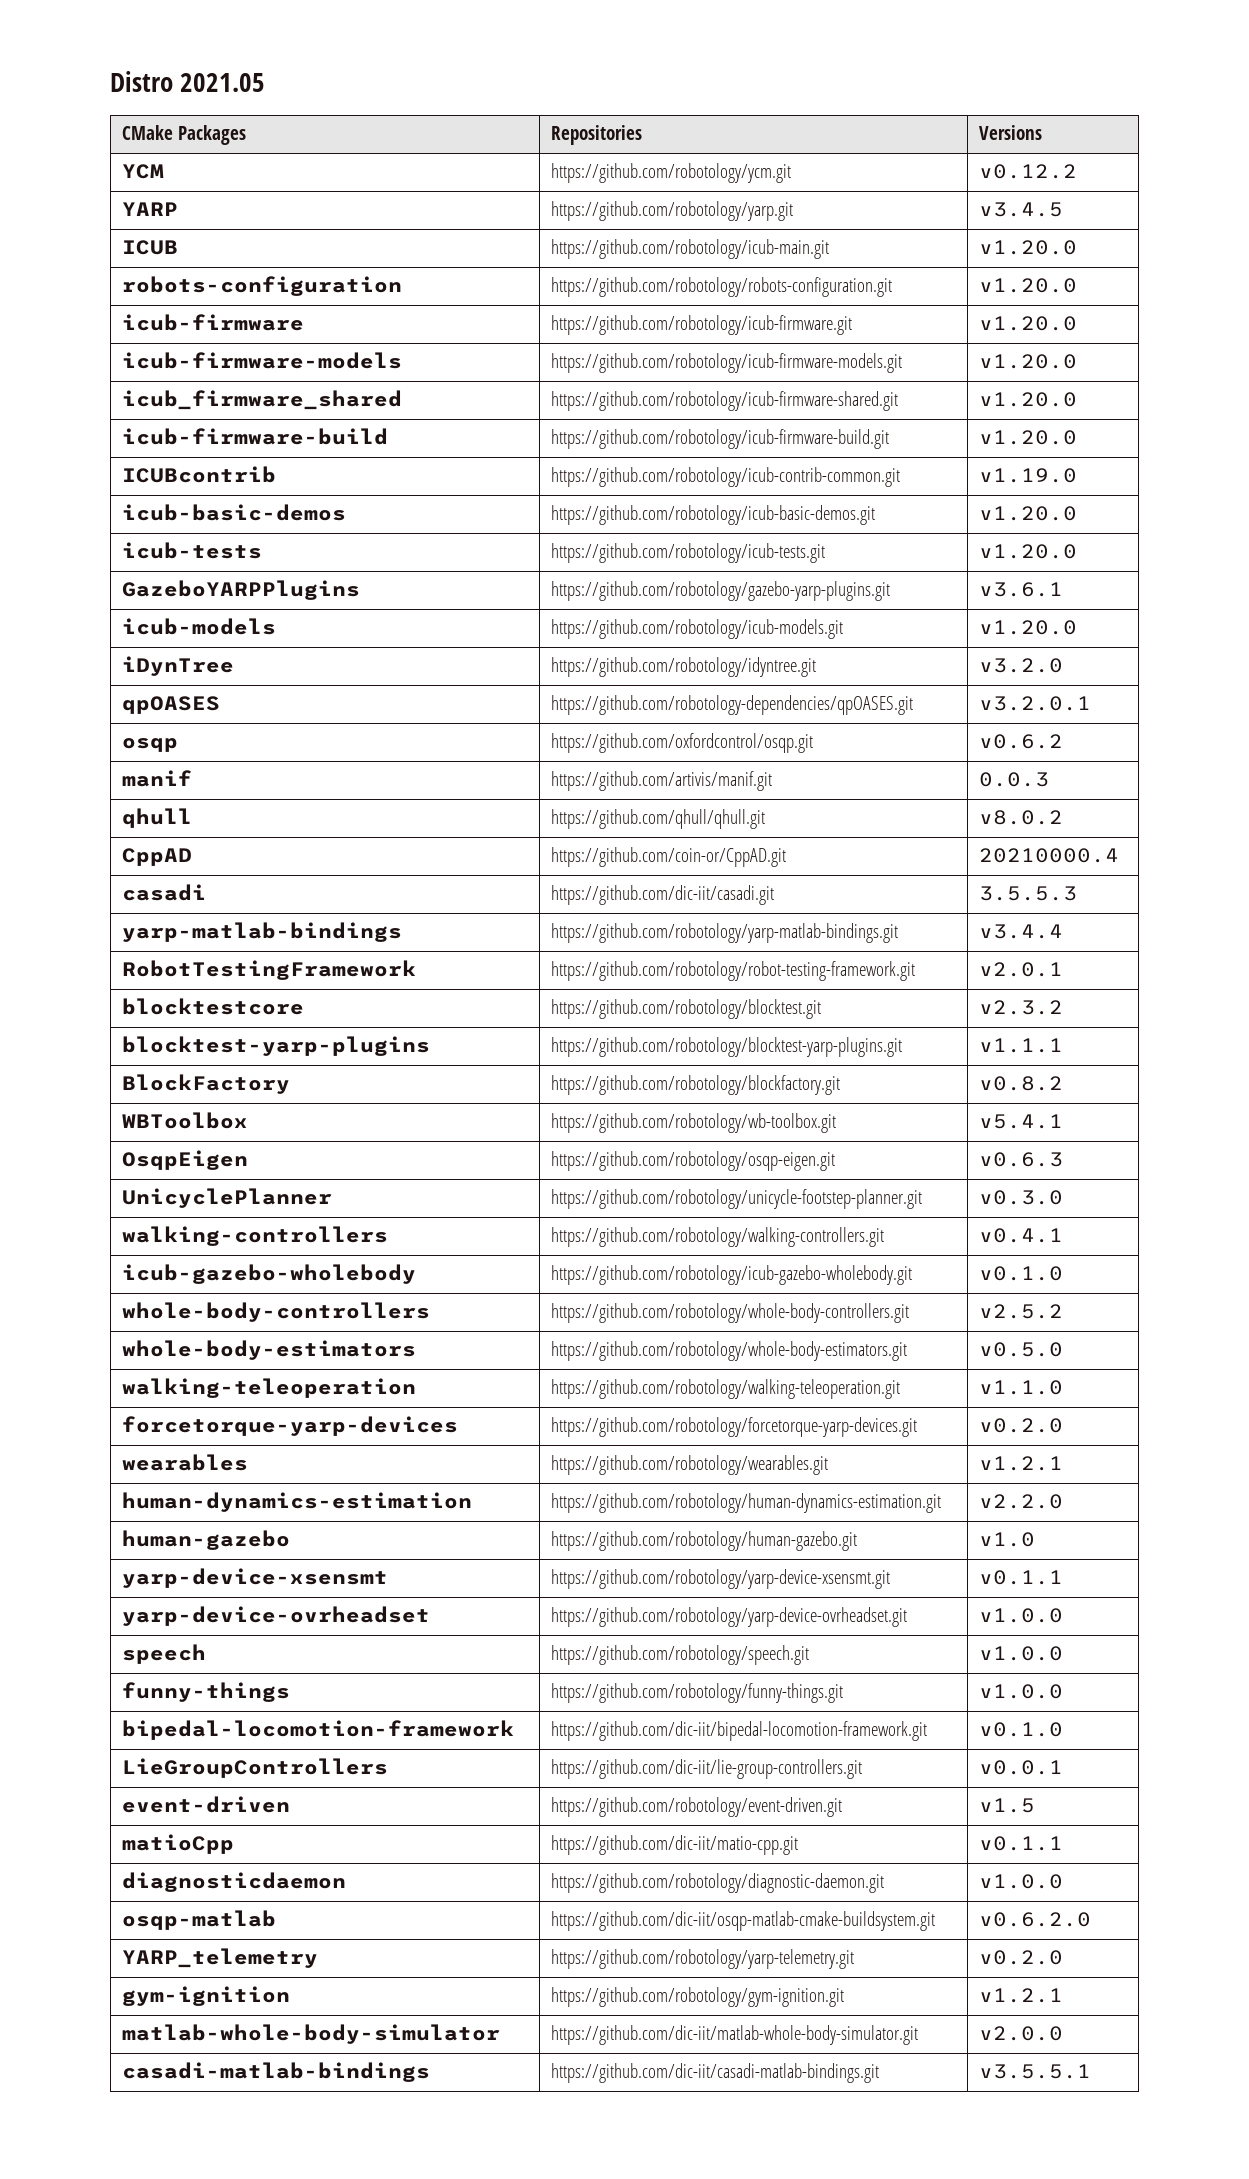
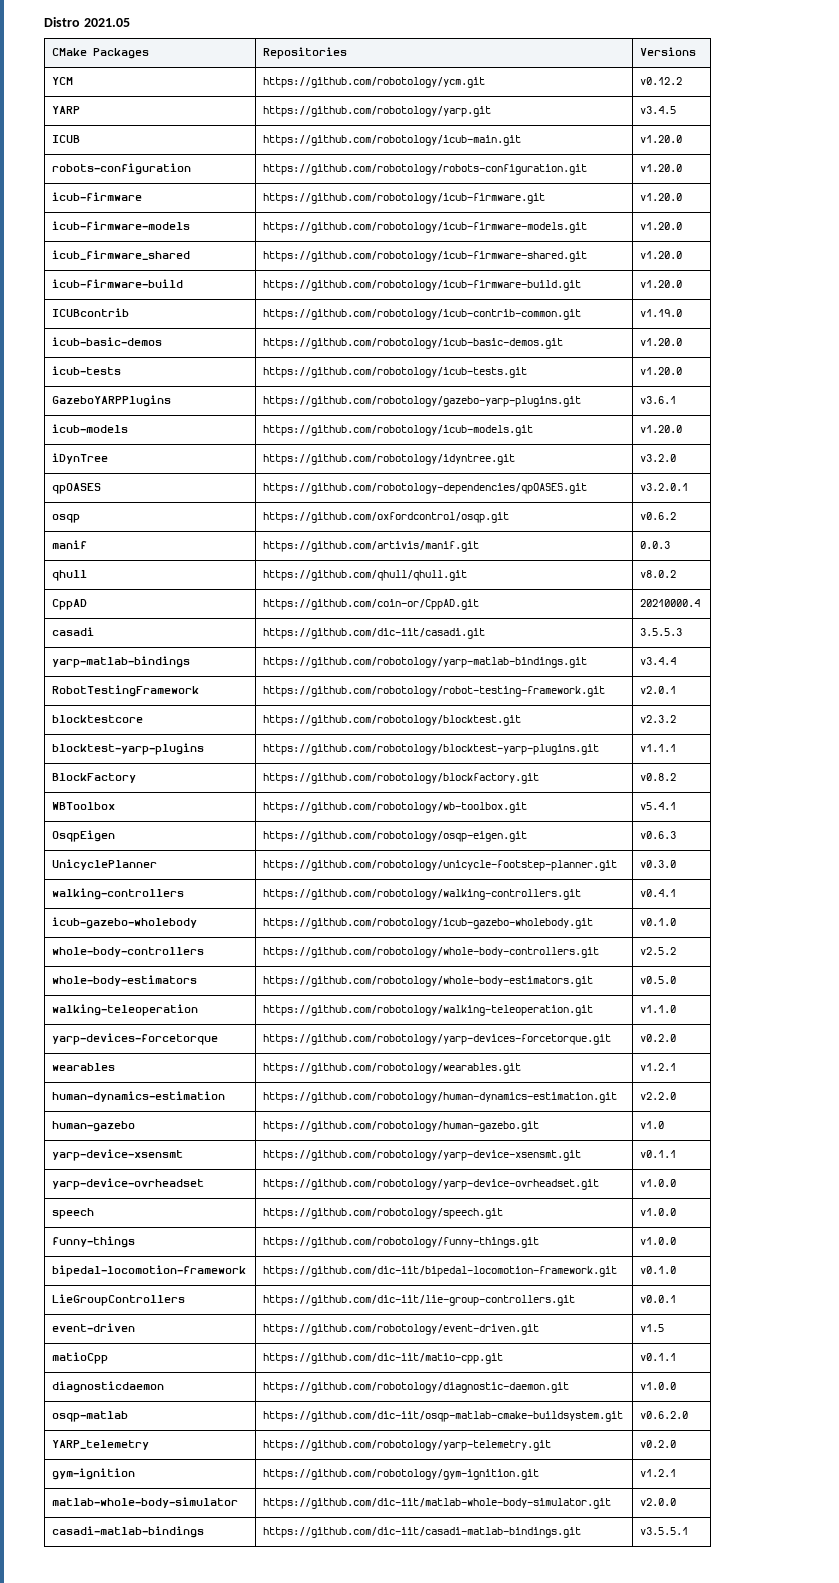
- forcetorque-yarp-devices | https://github.com/robotology/forcetorque-yarp-devices.git | v0.2.0
+ yarp-devices-forcetorque | https://github.com/robotology/yarp-devices-forcetorque.git | v0.2.0

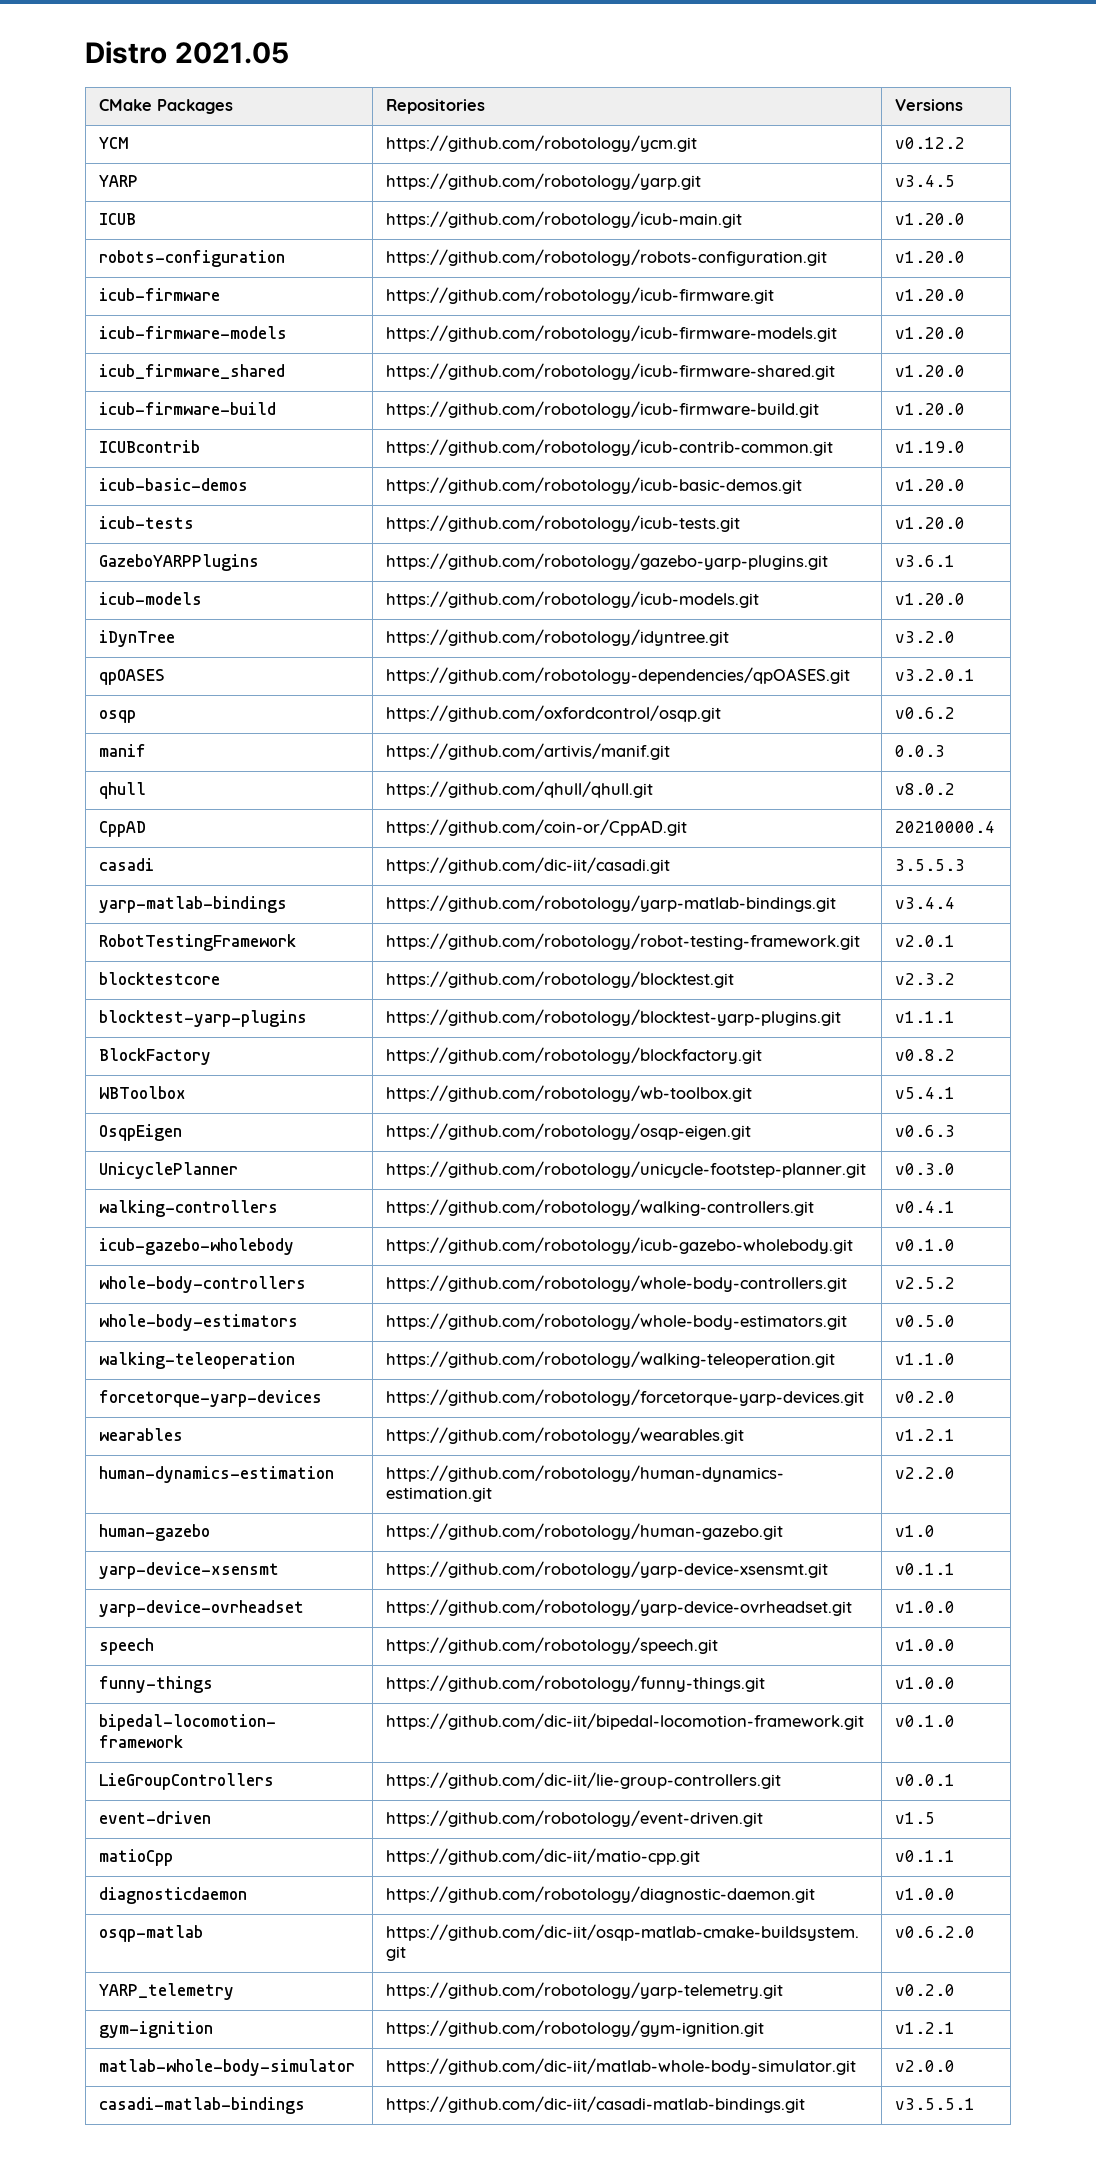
- yarp-devices-forcetorque | https://github.com/robotology/yarp-devices-forcetorque.git | v0.2.0
+ forcetorque-yarp-devices | https://github.com/robotology/forcetorque-yarp-devices.git | v0.2.0

